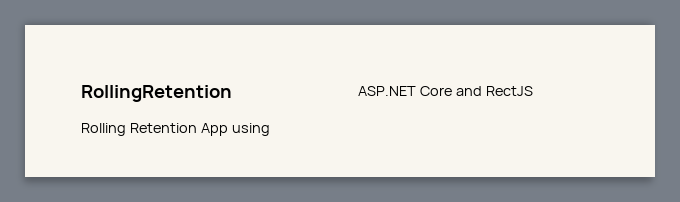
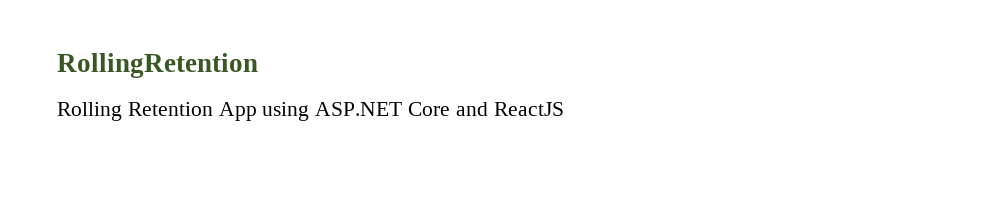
- Rolling Retention App using ASP.NET Core and RectJS
+ Rolling Retention App using ASP.NET Core and ReactJS

